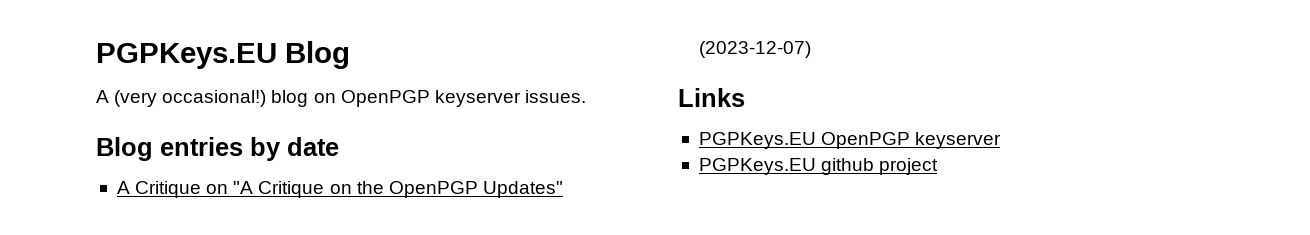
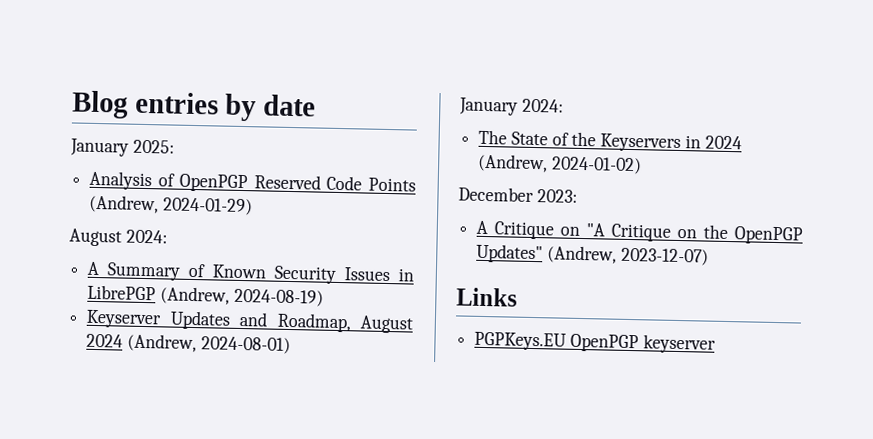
- PGPKeys.EU Blog
- A (very occasional!) blog on OpenPGP keyserver issues.
  Blog entries by date
+ January 2025:
+ Analysis of OpenPGP Reserved Code Points (Andrew, 2024-01-29)
+ August 2024:
+ A Summary of Known Security Issues in LibrePGP (Andrew, 2024-08-19)
+ Keyserver Updates and Roadmap, August 2024 (Andrew, 2024-08-01)
+ January 2024:
+ The State of the Keyservers in 2024 (Andrew, 2024-01-02)
+ December 2023:
- A Critique on "A Critique on the OpenPGP Updates" (2023-12-07)
+ A Critique on "A Critique on the OpenPGP Updates" (Andrew, 2023-12-07)
- PGPKeys.EU github project

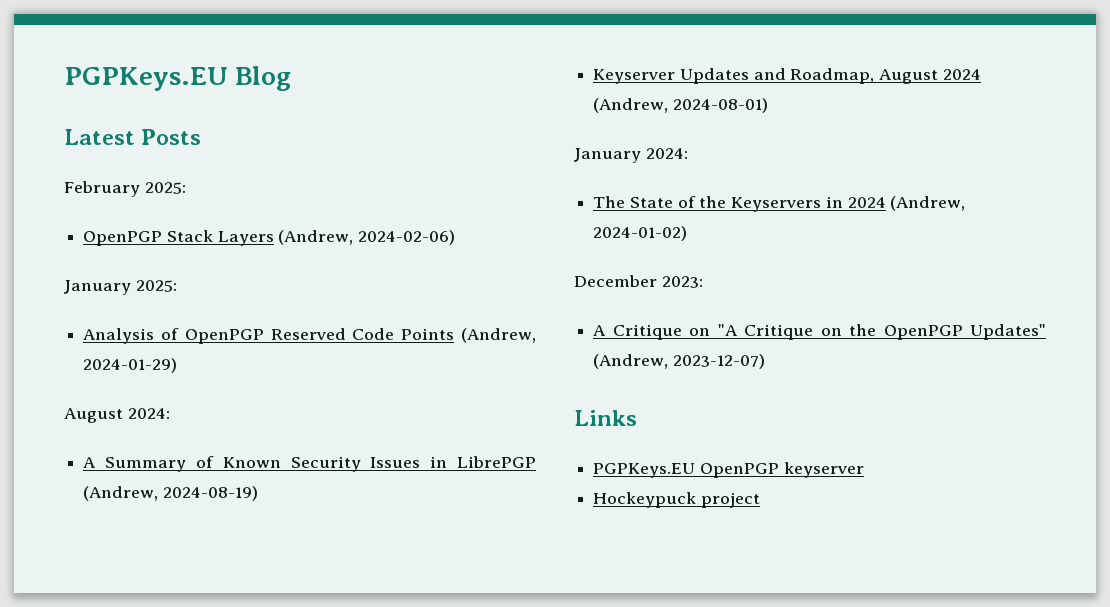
- Blog entries by date
+ PGPKeys.EU Blog
+ Latest Posts
+ February 2025:
+ OpenPGP Stack Layers (Andrew, 2024-02-06)
+ Hockeypuck project

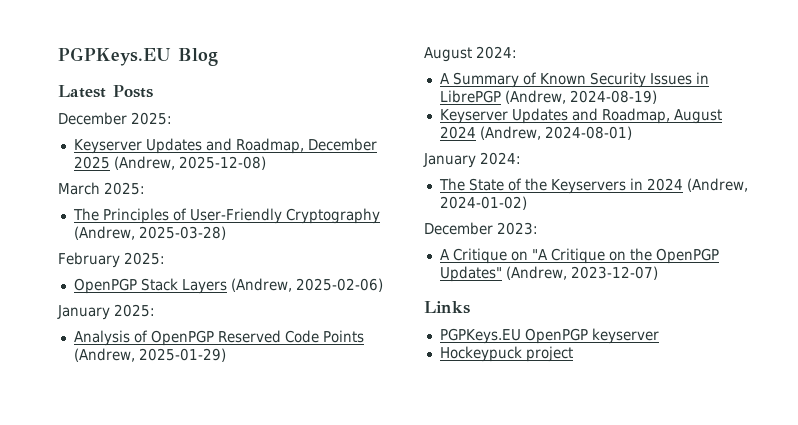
+ December 2025:
+ Keyserver Updates and Roadmap, December 2025 (Andrew, 2025-12-08)
+ March 2025:
+ The Principles of User-Friendly Cryptography (Andrew, 2025-03-28)
- OpenPGP Stack Layers (Andrew, 2024-02-06)
+ OpenPGP Stack Layers (Andrew, 2025-02-06)
- Analysis of OpenPGP Reserved Code Points (Andrew, 2024-01-29)
+ Analysis of OpenPGP Reserved Code Points (Andrew, 2025-01-29)

